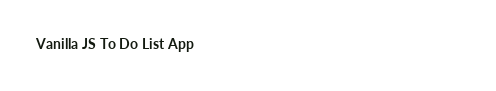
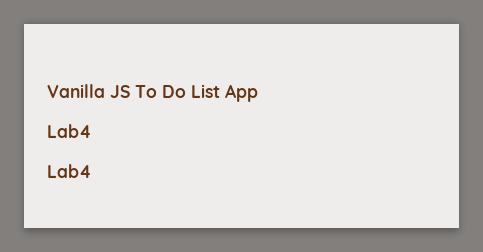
  Vanilla JS To Do List App
+ Lab4
+ Lab4

